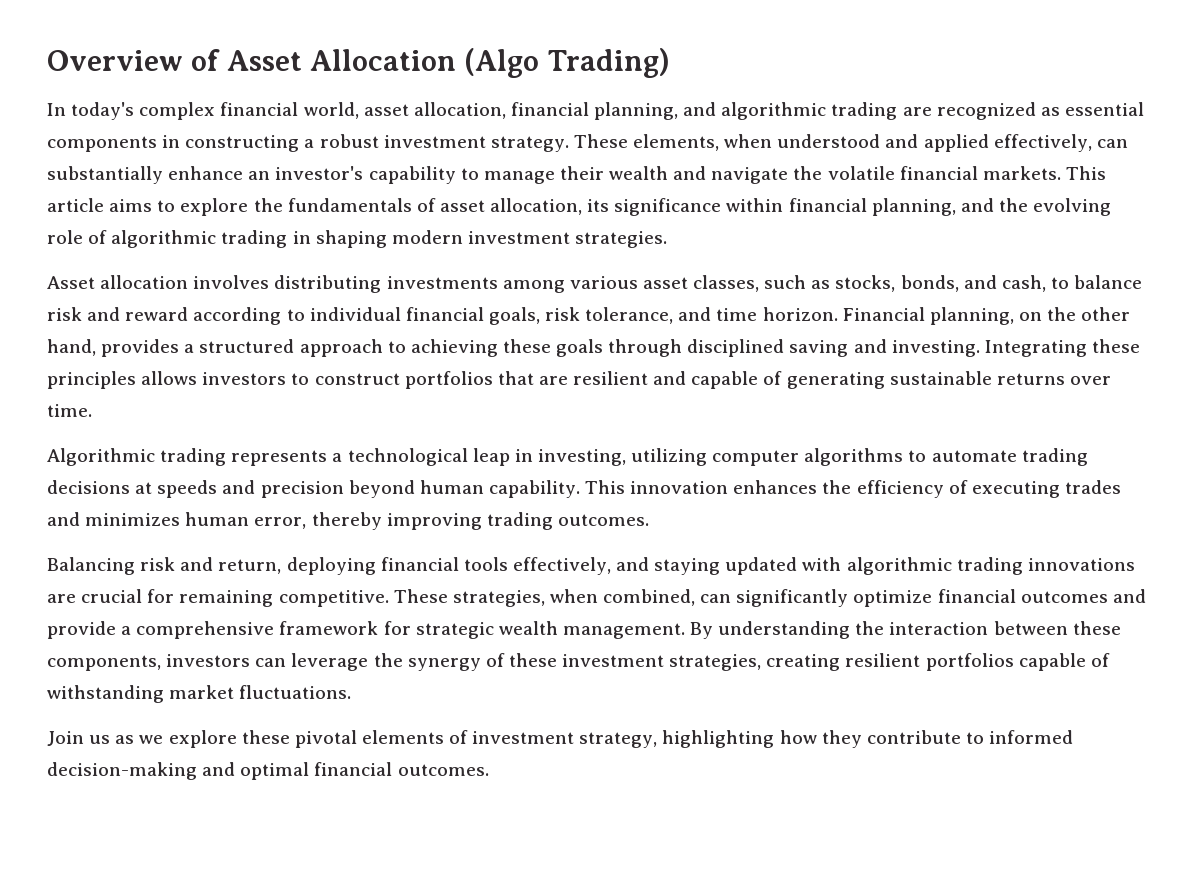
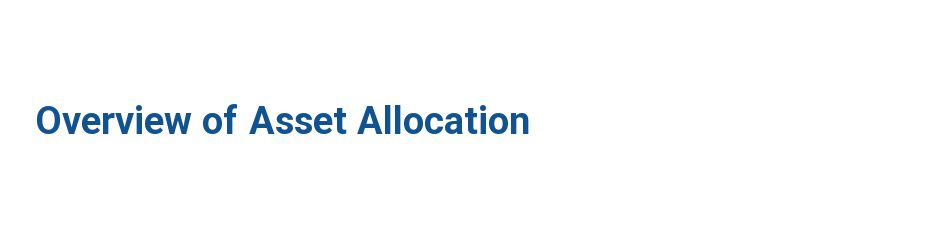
- Overview of Asset Allocation (Algo Trading)
- In today's complex financial world, asset allocation, financial planning, and algorithmic trading are recognized as essential components in constructing a robust investment strategy. These elements, when understood and applied effectively, can substantially enhance an investor's capability to manage their wealth and navigate the volatile financial markets. This article aims to explore the fundamentals of asset allocation, its significance within financial planning, and the evolving role of algorithmic trading in shaping modern investment strategies.
- Asset allocation involves distributing investments among various asset classes, such as stocks, bonds, and cash, to balance risk and reward according to individual financial goals, risk tolerance, and time horizon. Financial planning, on the other hand, provides a structured approach to achieving these goals through disciplined saving and investing. Integrating these principles allows investors to construct portfolios that are resilient and capable of generating sustainable returns over time.
- Algorithmic trading represents a technological leap in investing, utilizing computer algorithms to automate trading decisions at speeds and precision beyond human capability. This innovation enhances the efficiency of executing trades and minimizes human error, thereby improving trading outcomes.
- Balancing risk and return, deploying financial tools effectively, and staying updated with algorithmic trading innovations are crucial for remaining competitive. These strategies, when combined, can significantly optimize financial outcomes and provide a comprehensive framework for strategic wealth management. By understanding the interaction between these components, investors can leverage the synergy of these investment strategies, creating resilient portfolios capable of withstanding market fluctuations.
- Join us as we explore these pivotal elements of investment strategy, highlighting how they contribute to informed decision-making and optimal financial outcomes.
+ Overview of Asset Allocation

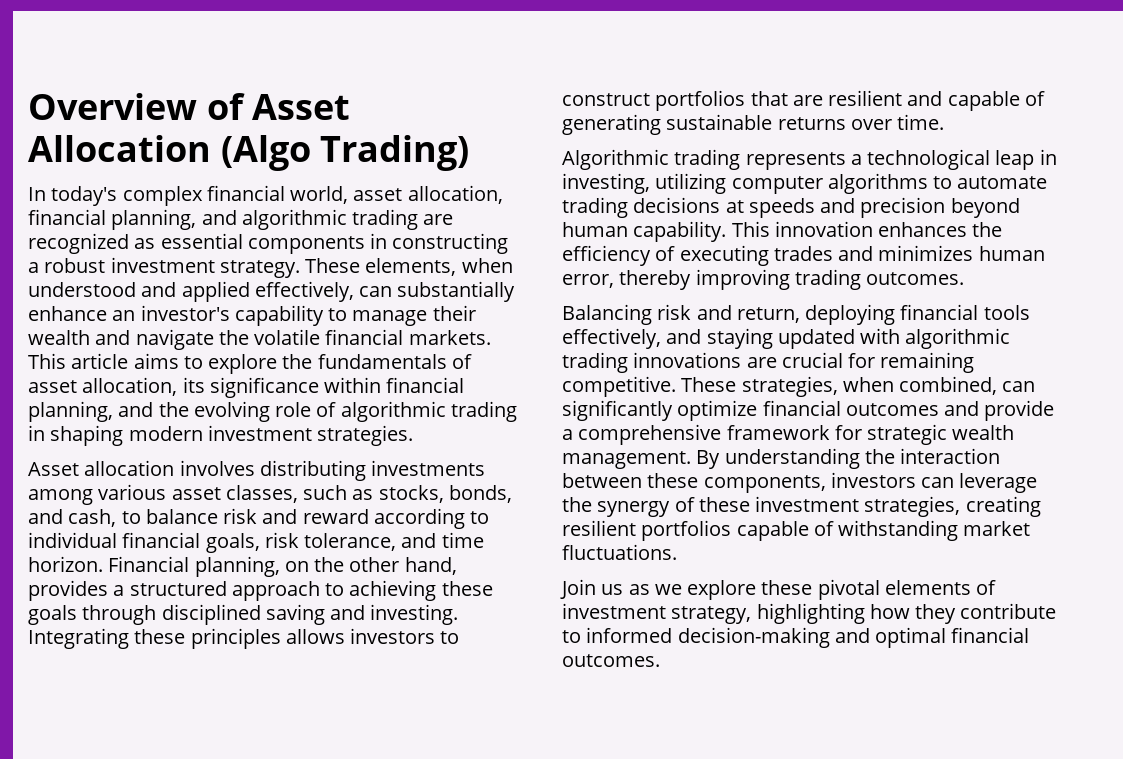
- Overview of Asset Allocation
+ Overview of Asset Allocation (Algo Trading)
+ In today's complex financial world, asset allocation, financial planning, and algorithmic trading are recognized as essential components in constructing a robust investment strategy. These elements, when understood and applied effectively, can substantially enhance an investor's capability to manage their wealth and navigate the volatile financial markets. This article aims to explore the fundamentals of asset allocation, its significance within financial planning, and the evolving role of algorithmic trading in shaping modern investment strategies.
+ Asset allocation involves distributing investments among various asset classes, such as stocks, bonds, and cash, to balance risk and reward according to individual financial goals, risk tolerance, and time horizon. Financial planning, on the other hand, provides a structured approach to achieving these goals through disciplined saving and investing. Integrating these principles allows investors to construct portfolios that are resilient and capable of generating sustainable returns over time.
+ Algorithmic trading represents a technological leap in investing, utilizing computer algorithms to automate trading decisions at speeds and precision beyond human capability. This innovation enhances the efficiency of executing trades and minimizes human error, thereby improving trading outcomes.
+ Balancing risk and return, deploying financial tools effectively, and staying updated with algorithmic trading innovations are crucial for remaining competitive. These strategies, when combined, can significantly optimize financial outcomes and provide a comprehensive framework for strategic wealth management. By understanding the interaction between these components, investors can leverage the synergy of these investment strategies, creating resilient portfolios capable of withstanding market fluctuations.
+ Join us as we explore these pivotal elements of investment strategy, highlighting how they contribute to informed decision-making and optimal financial outcomes.

